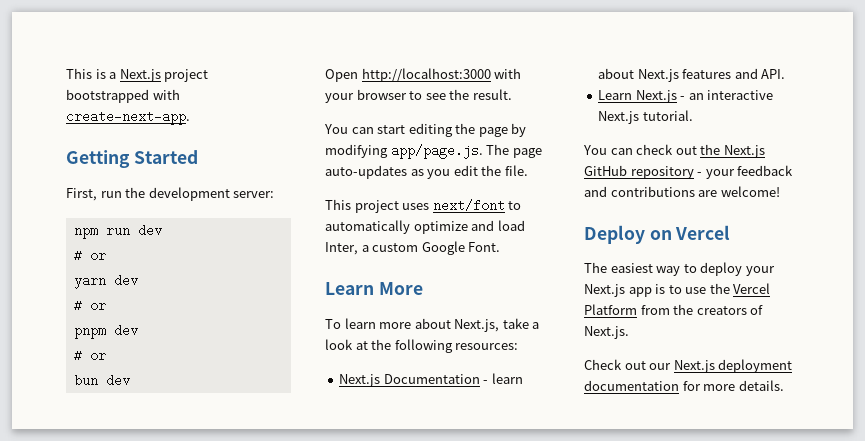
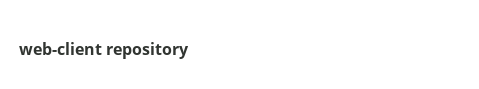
- This is a Next.js project bootstrapped with create-next-app.
- Getting Started
- First, run the development server:
- npm run dev
- # or
- yarn dev
- # or
- pnpm dev
- # or
- bun dev
- Open http://localhost:3000 with your browser to see the result.
- You can start editing the page by modifying app/page.js. The page auto-updates as you edit the file.
- This project uses next/font to automatically optimize and load Inter, a custom Google Font.
- Learn More
- To learn more about Next.js, take a look at the following resources:
- Next.js Documentation - learn about Next.js features and API.
- Learn Next.js - an interactive Next.js tutorial.
- You can check out the Next.js GitHub repository - your feedback and contributions are welcome!
- Deploy on Vercel
- The easiest way to deploy your Next.js app is to use the Vercel Platform from the creators of Next.js.
- Check out our Next.js deployment documentation for more details.
+ web-client repository

